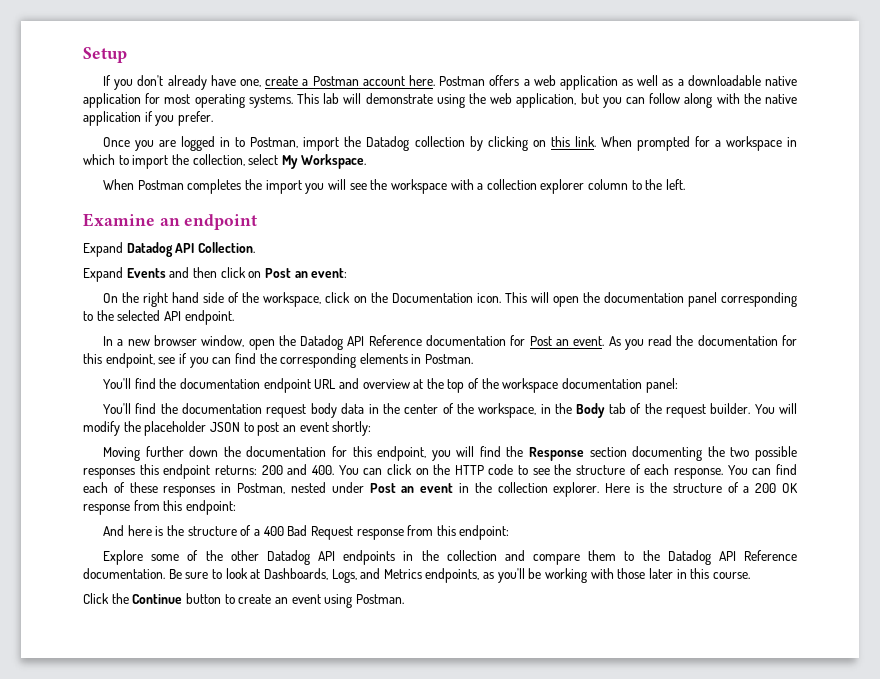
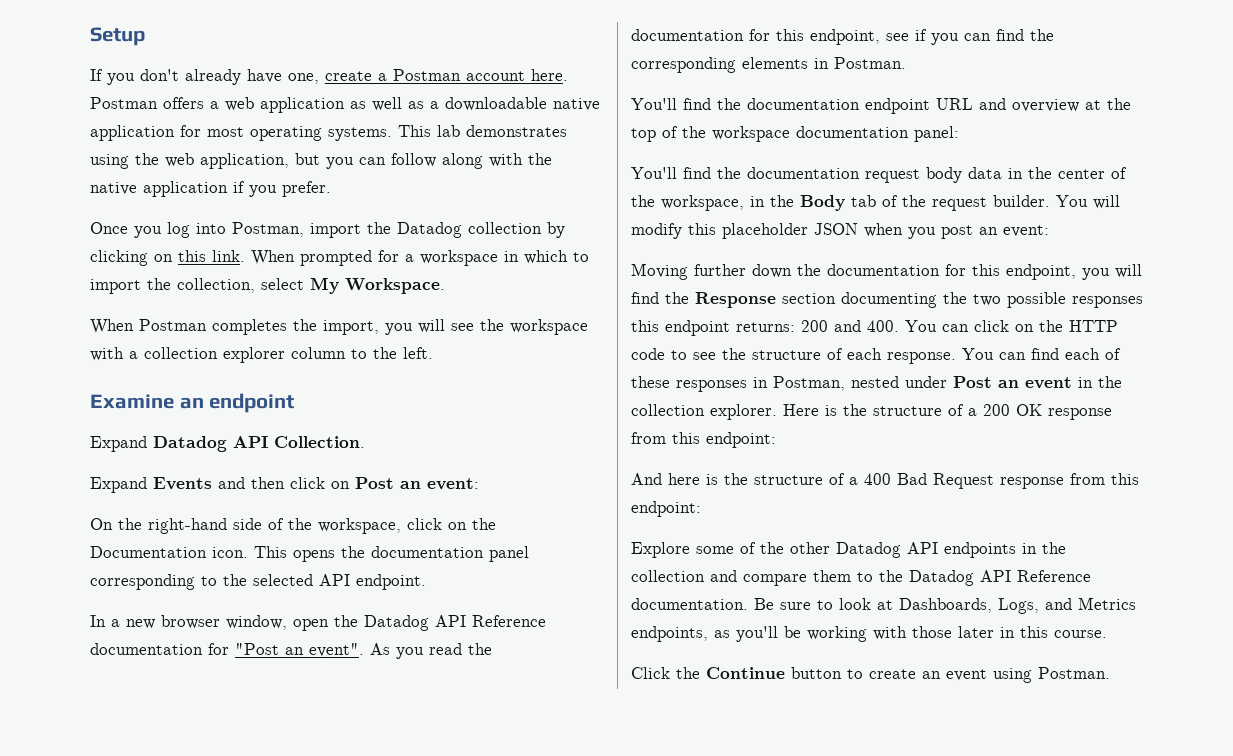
- This lab will demonstrate using the web application, but you can follow along with the native application if you prefer.
+ This lab demonstrates using the web application, but you can follow along with the native application if you prefer.
- Once you are logged in to Postman, import the Datadog collection by clicking on this link.
+ Once you log into Postman, import the Datadog collection by clicking on this link.
- When Postman completes the import you will see the workspace with a collection explorer column to the left.
+ When Postman completes the import, you will see the workspace with a collection explorer column to the left.
- On the right hand side of the workspace, click on the Documentation icon.
+ On the right-hand side of the workspace, click on the Documentation icon.
- This will open the documentation panel corresponding to the selected API endpoint.
+ This opens the documentation panel corresponding to the selected API endpoint.
- In a new browser window, open the Datadog API Reference documentation for Post an event.
+ In a new browser window, open the Datadog API Reference documentation for "Post an event".
- You will modify the placeholder JSON to post an event shortly:
+ You will modify this placeholder JSON when you post an event:

